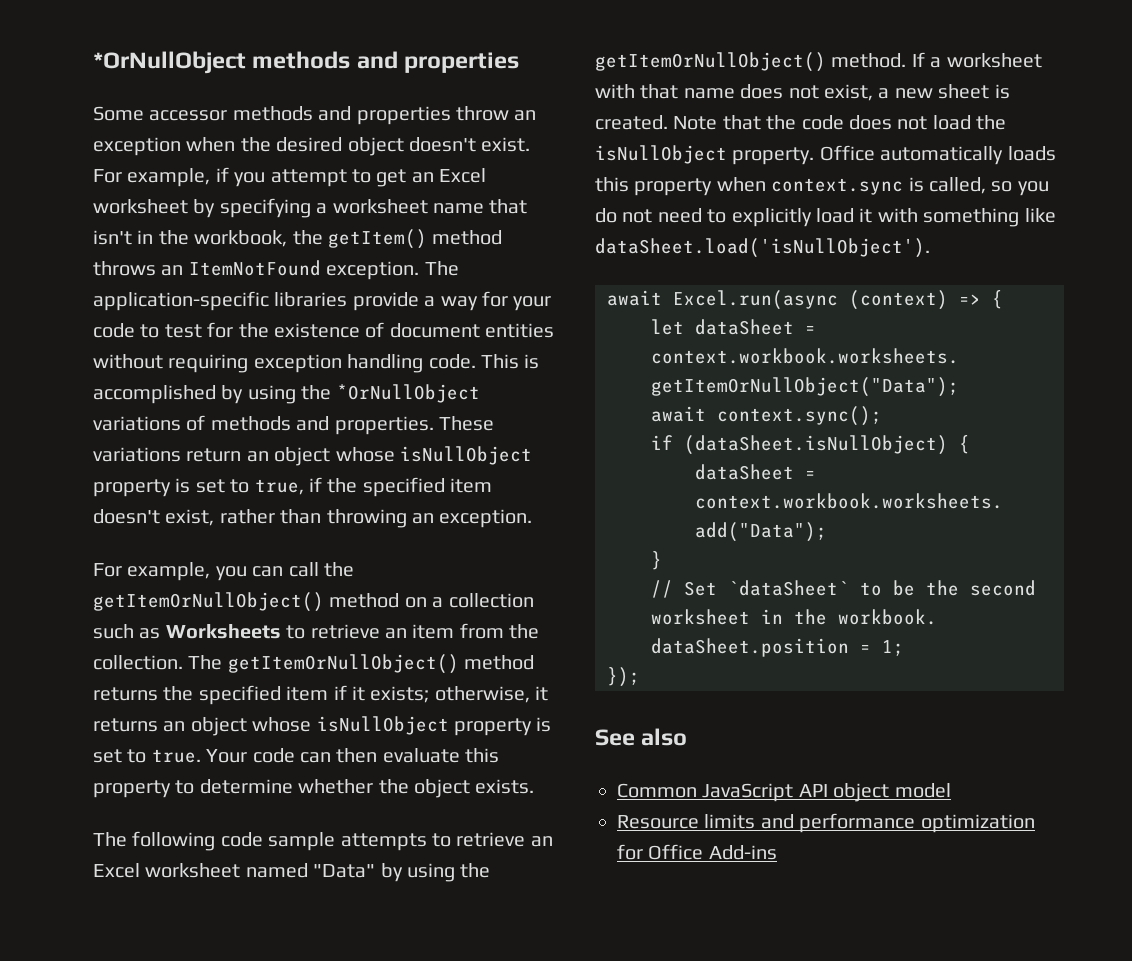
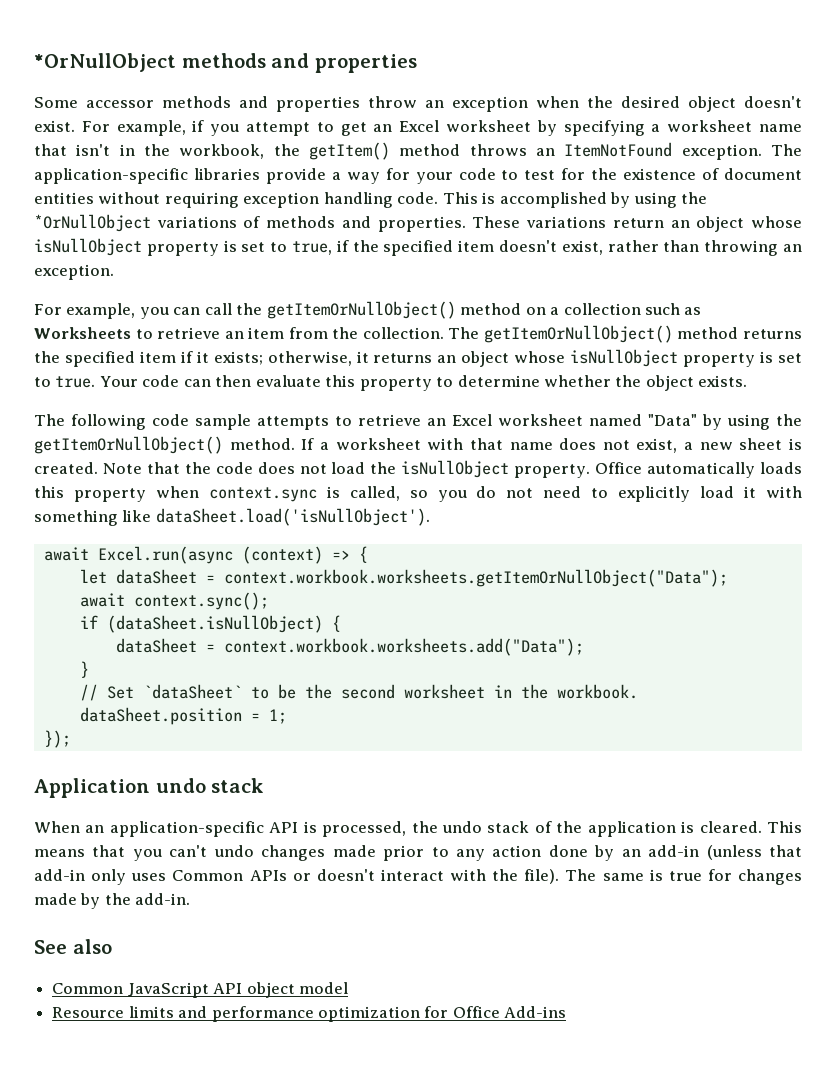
+ Application undo stack
+ When an application-specific API is processed, the undo stack of the application is cleared. This means that you can't undo changes made prior to any action done by an add-in (unless that add-in only uses Common APIs or doesn't interact with the file). The same is true for changes made by the add-in.

